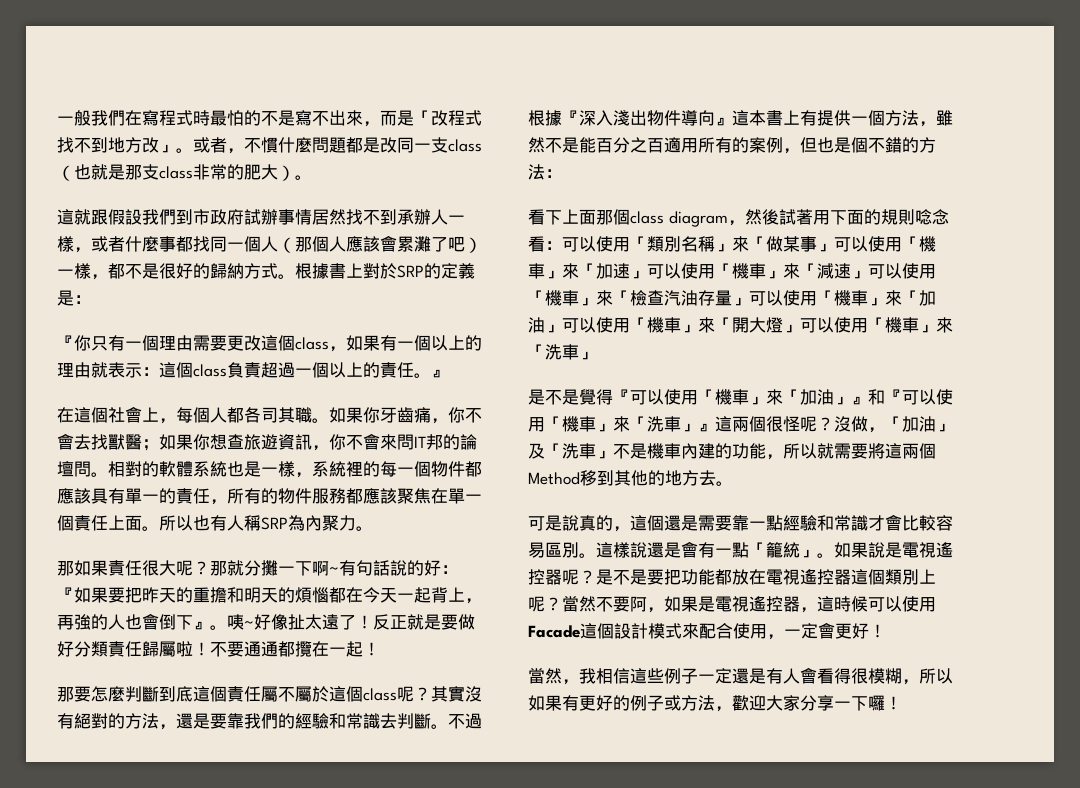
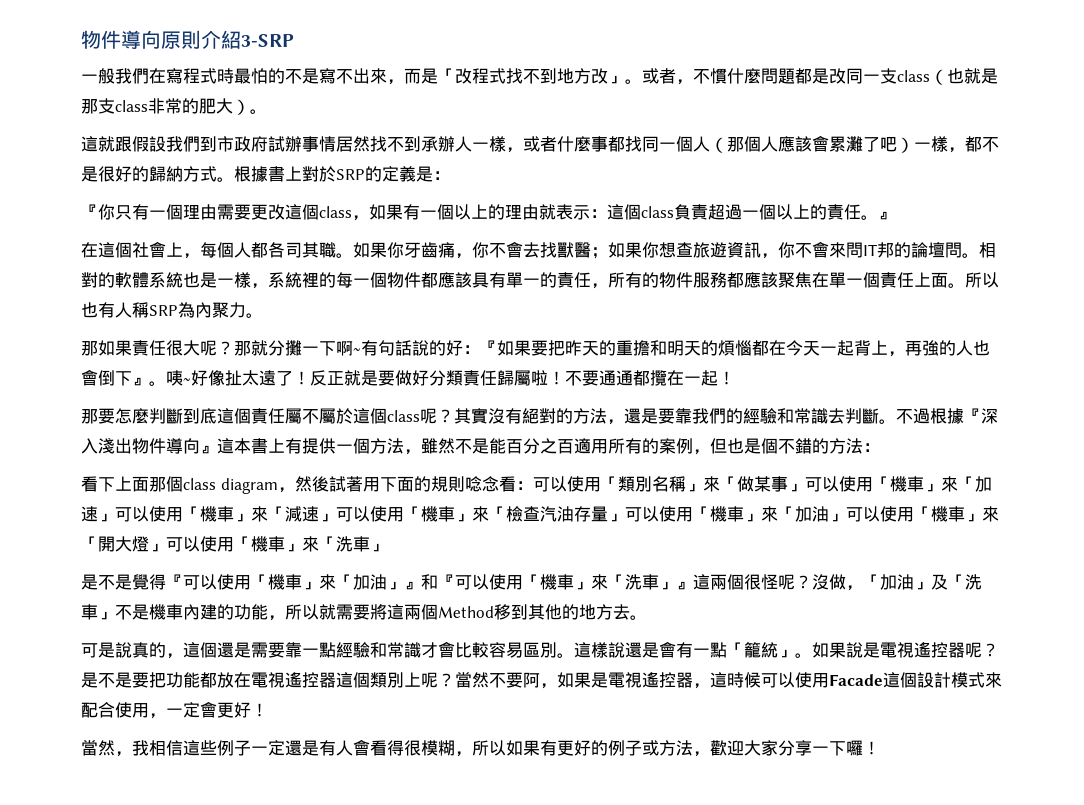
+ 物件導向原則介紹3-SRP

